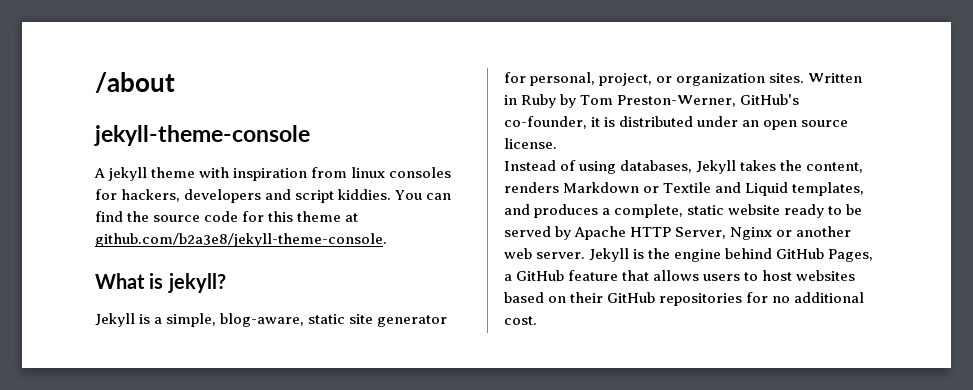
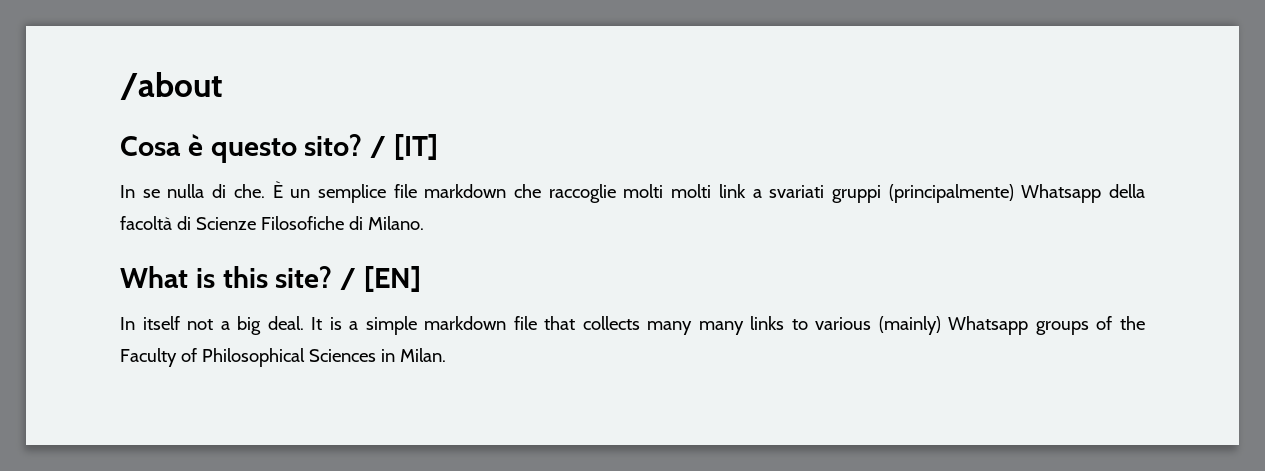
- jekyll-theme-console
- A jekyll theme with inspiration from linux consoles for hackers, developers and script kiddies. You can find the source code for this theme at github.com/b2a3e8/jekyll-theme-console.
- What is jekyll?
- Jekyll is a simple, blog-aware, static site generator for personal, project, or organization sites. Written in Ruby by Tom Preston-Werner, GitHub's co-founder, it is distributed under an open source license.
- Instead of using databases, Jekyll takes the content, renders Markdown or Textile and Liquid templates, and produces a complete, static website ready to be served by Apache HTTP Server, Nginx or another web server. Jekyll is the engine behind GitHub Pages, a GitHub feature that allows users to host websites based on their GitHub repositories for no additional cost.
+ Cosa è questo sito? / [IT]
+ In se nulla di che. È un semplice file markdown che raccoglie molti molti link a svariati gruppi (principalmente) Whatsapp della facoltà di Scienze Filosofiche di Milano.
+ What is this site? / [EN]
+ In itself not a big deal. It is a simple markdown file that collects many many links to various (mainly) Whatsapp groups of the Faculty of Philosophical Sciences in Milan.

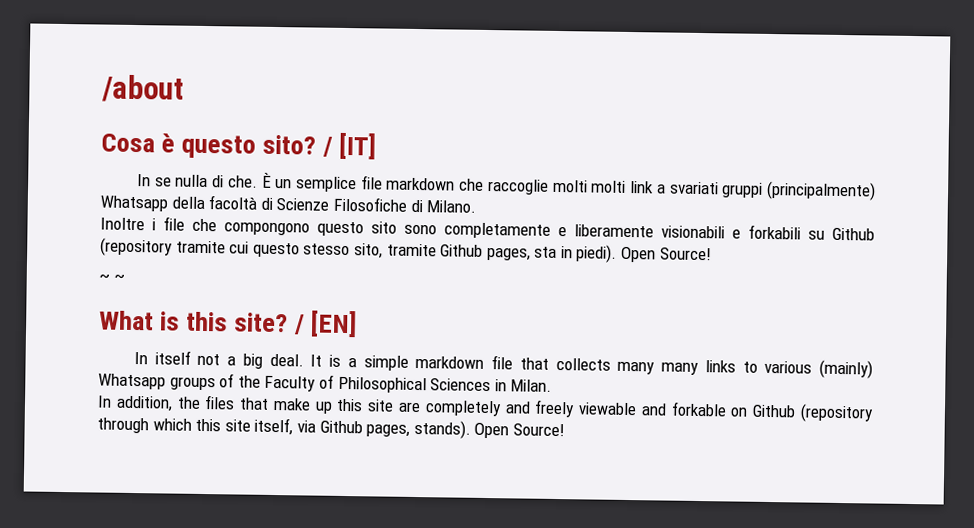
+ Inoltre i file che compongono questo sito sono completamente e liberamente visionabili e forkabili su Github (repository tramite cui questo stesso sito, tramite Github pages, sta in piedi). Open Source!
+ ~ ~
+ In addition, the files that make up this site are completely and freely viewable and forkable on Github (repository through which this site itself, via Github pages, stands). Open Source!

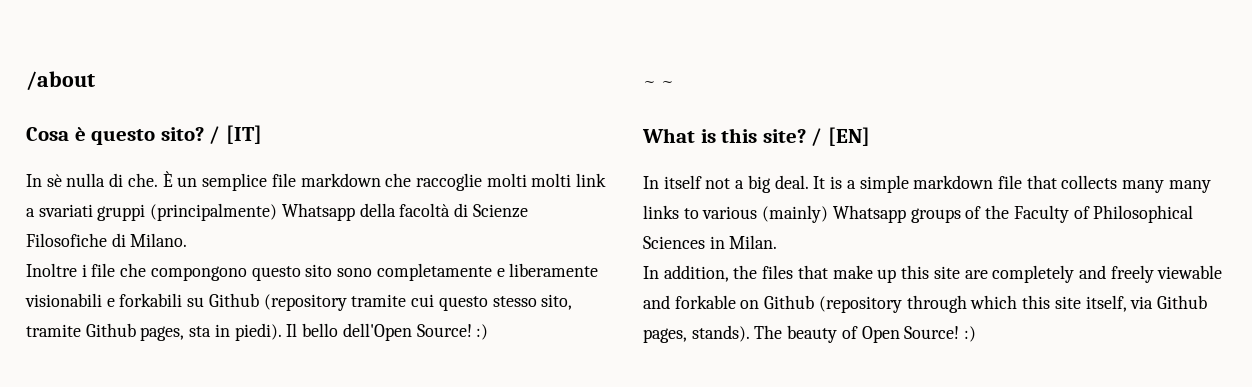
- In se nulla di che.
+ In sè nulla di che.
- Inoltre i file che compongono questo sito sono completamente e liberamente visionabili e forkabili su Github (repository tramite cui questo stesso sito, tramite Github pages, sta in piedi). Open Source!
+ Inoltre i file che compongono questo sito sono completamente e liberamente visionabili e forkabili su Github (repository tramite cui questo stesso sito, tramite Github pages, sta in piedi). Il bello dell'Open Source! :)
- In addition, the files that make up this site are completely and freely viewable and forkable on Github (repository through which this site itself, via Github pages, stands). Open Source!
+ In addition, the files that make up this site are completely and freely viewable and forkable on Github (repository through which this site itself, via Github pages, stands). The beauty of Open Source! :)

